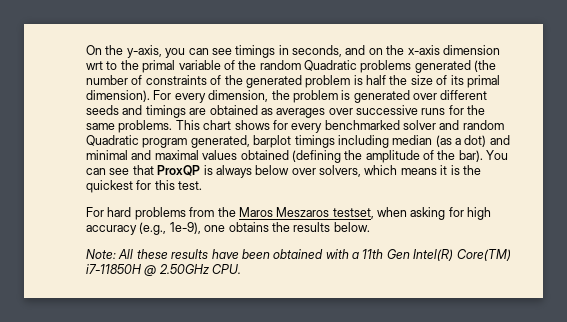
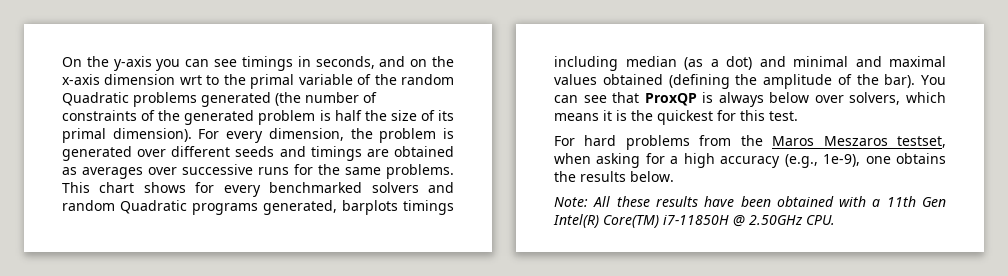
- On the y-axis, you can see timings in seconds, and on the x-axis dimension wrt to the primal variable of the random Quadratic problems generated (the number of constraints of the generated problem is half the size of its primal dimension).
+ On the y-axis you can see timings in seconds, and on the x-axis dimension wrt to the primal variable of the random Quadratic problems generated (the number of constraints of the generated problem is half the size of its primal dimension).
- This chart shows for every benchmarked solver and random Quadratic program generated, barplot timings including median (as a dot) and minimal and maximal values obtained (defining the amplitude of the bar).
+ This chart shows for every benchmarked solvers and random Quadratic programs generated, barplots timings including median (as a dot) and minimal and maximal values obtained (defining the amplitude of the bar).
- For hard problems from the Maros Meszaros testset, when asking for high accuracy (e.g., 1e-9), one obtains the results below.
+ For hard problems from the Maros Meszaros testset, when asking for a high accuracy (e.g., 1e-9), one obtains the results below.

